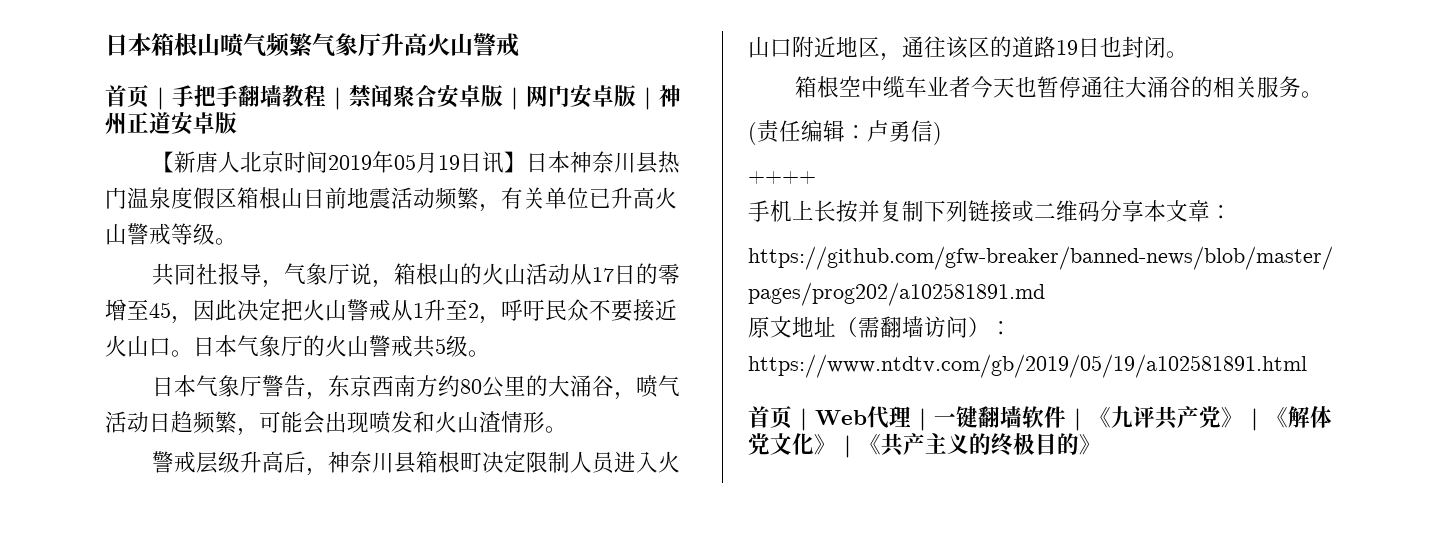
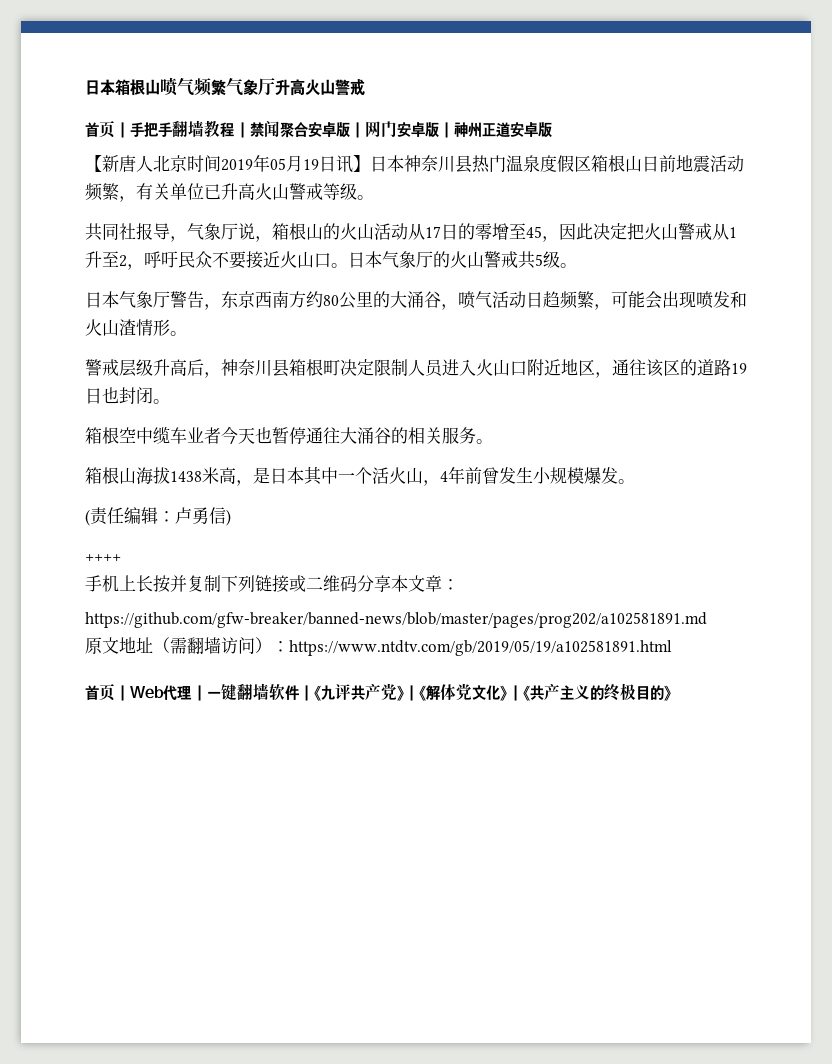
+ 箱根山海拔1438米高，是日本其中一个活火山，4年前曾发生小规模爆发。

